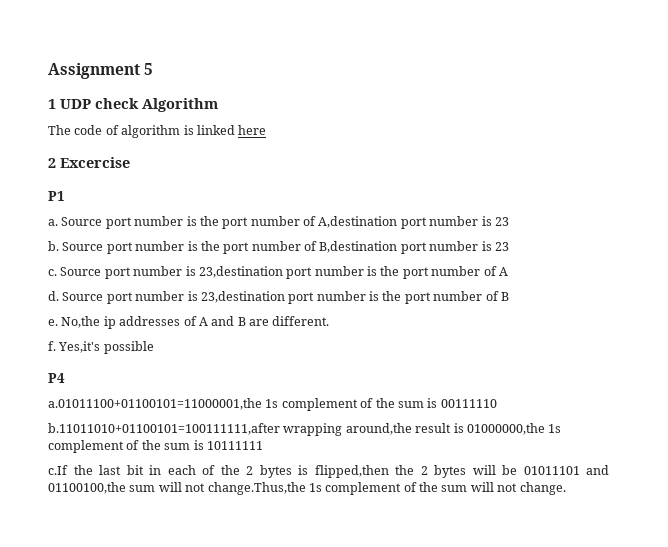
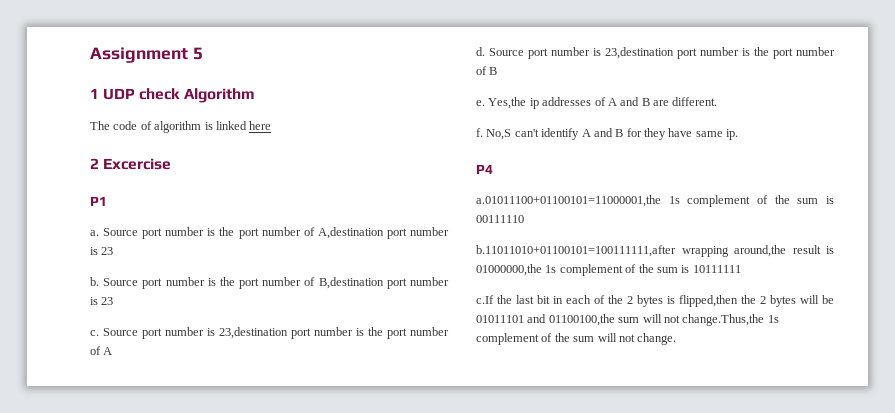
- No,the ip addresses of A and B are different.
+ Yes,the ip addresses of A and B are different.
- Yes,it's possible
+ No,S can't identify A and B for they have same ip.

